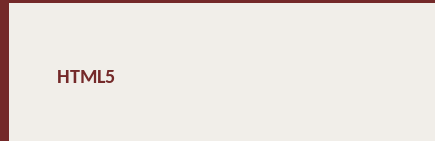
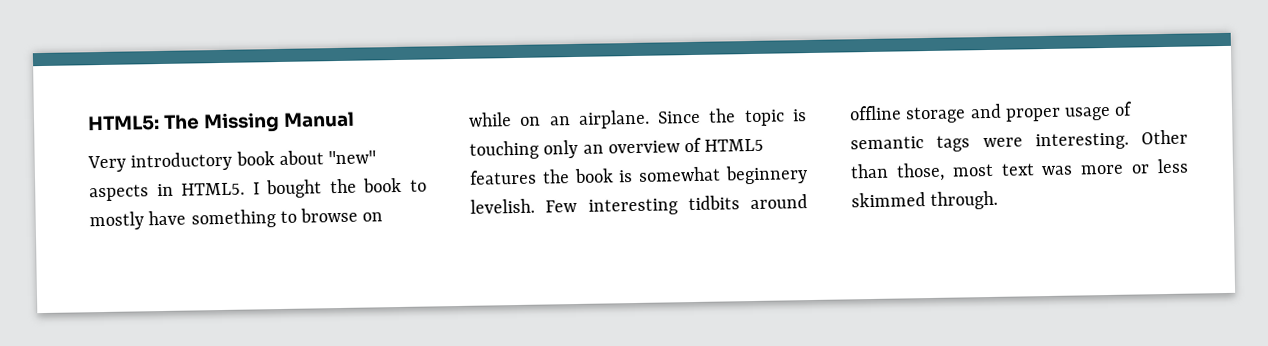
- HTML5
+ HTML5: The Missing Manual
+ Very introductory book about "new" aspects in HTML5. I bought the book to mostly have something to browse on while on an airplane. Since the topic is touching only an overview of HTML5 features the book is somewhat beginnery levelish. Few interesting tidbits around offline storage and proper usage of semantic tags were interesting. Other than those, most text was more or less skimmed through.

